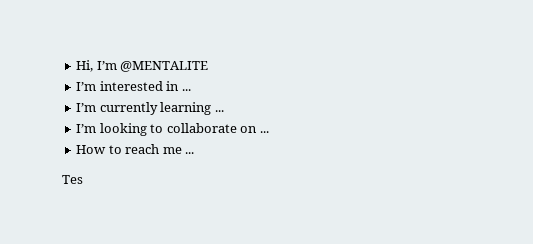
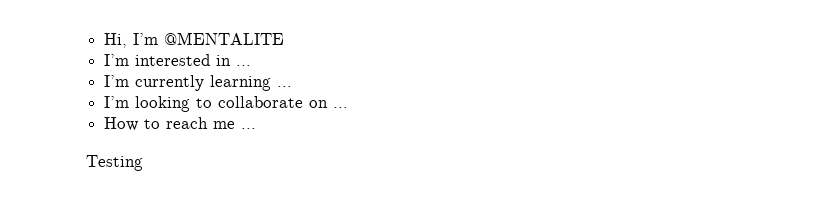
- Tes
+ Testing

